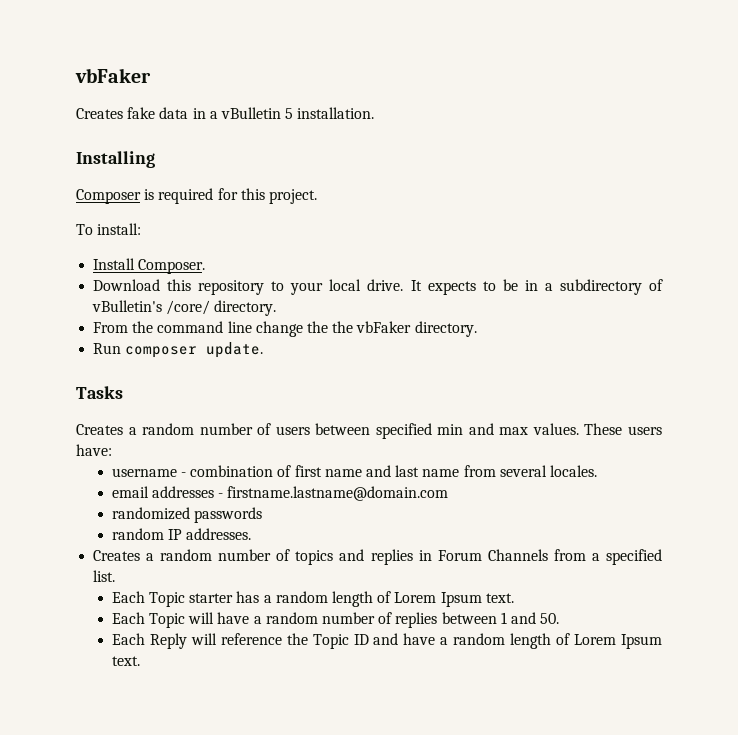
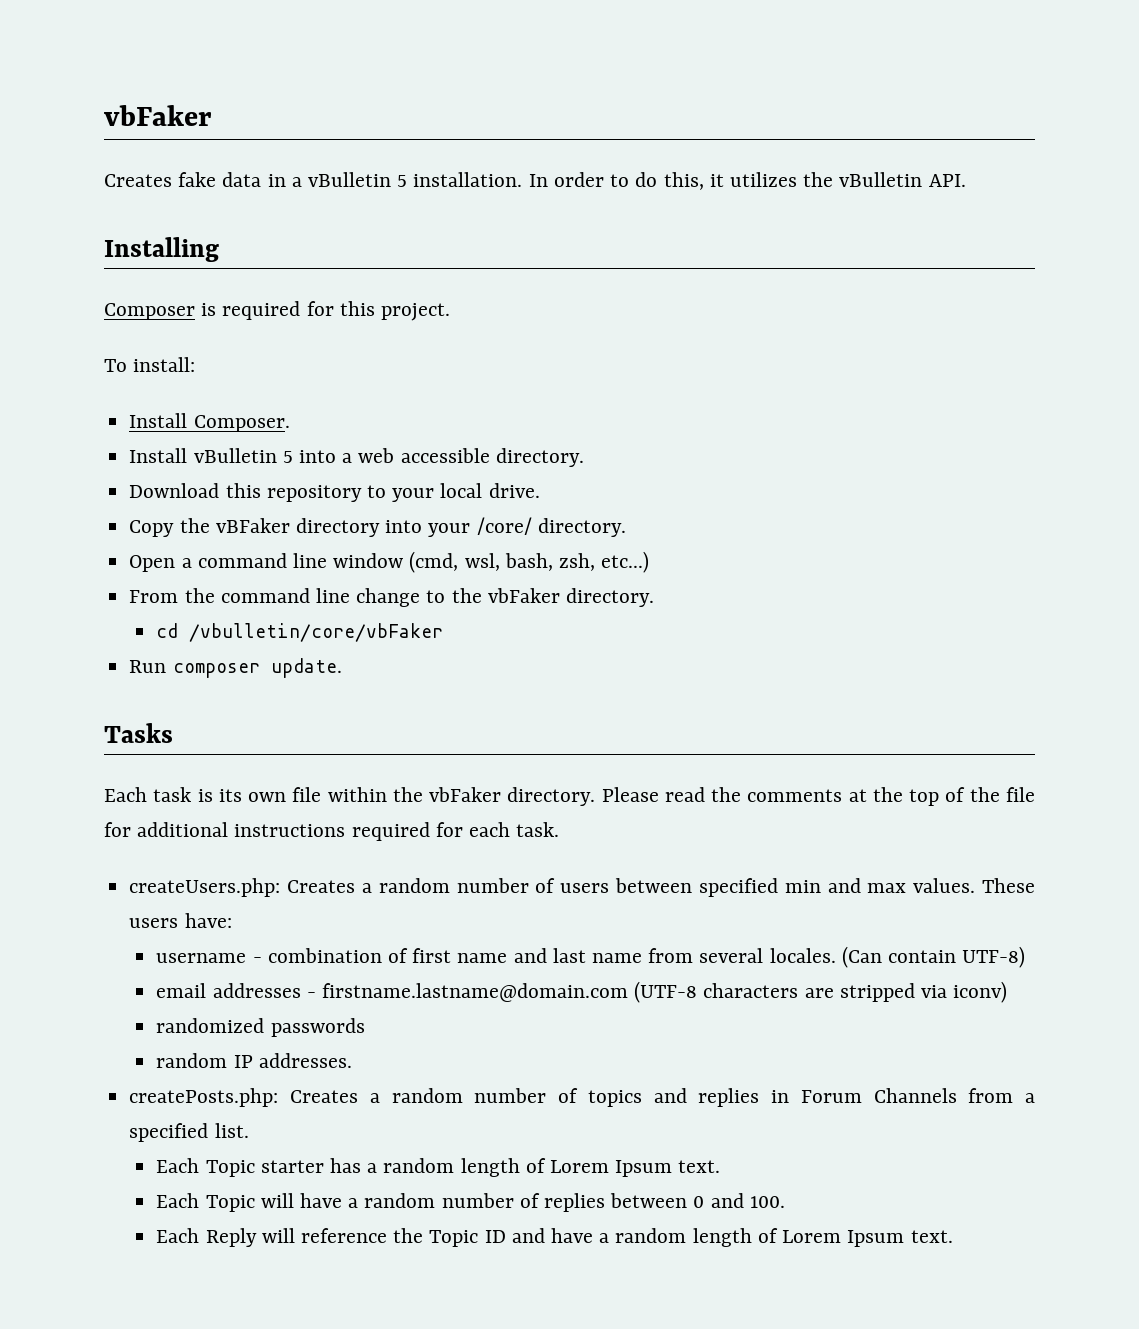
+ In order to do this, it utilizes the vBulletin API.
+ Install vBulletin 5 into a web accessible directory.
- Download this repository to your local drive. It expects to be in a subdirectory of vBulletin's /core/ directory.
+ Download this repository to your local drive.
+ Copy the vBFaker directory into your /core/ directory.
+ Open a command line window (cmd, wsl, bash, zsh, etc...)
- From the command line change the the vbFaker directory.
+ From the command line change to the vbFaker directory.
+ cd /vbulletin/core/vbFaker
- Creates a random number of users between specified min and max values.
+ Each task is its own file within the vbFaker directory. Please read the comments at the top of the file for additional instructions required for each task.
+ createUsers.php: Creates a random number of users between specified min and max values.
+ (Can contain UTF-8)
- email addresses - firstname.lastname@domain.com
+ email addresses - firstname.lastname@domain.com (UTF-8 characters are stripped via iconv)
- Creates a random number of topics and replies in Forum Channels from a specified list.
+ createPosts.php: Creates a random number of topics and replies in Forum Channels from a specified list.
- Each Topic will have a random number of replies between 1 and 50.
+ Each Topic will have a random number of replies between 0 and 100.

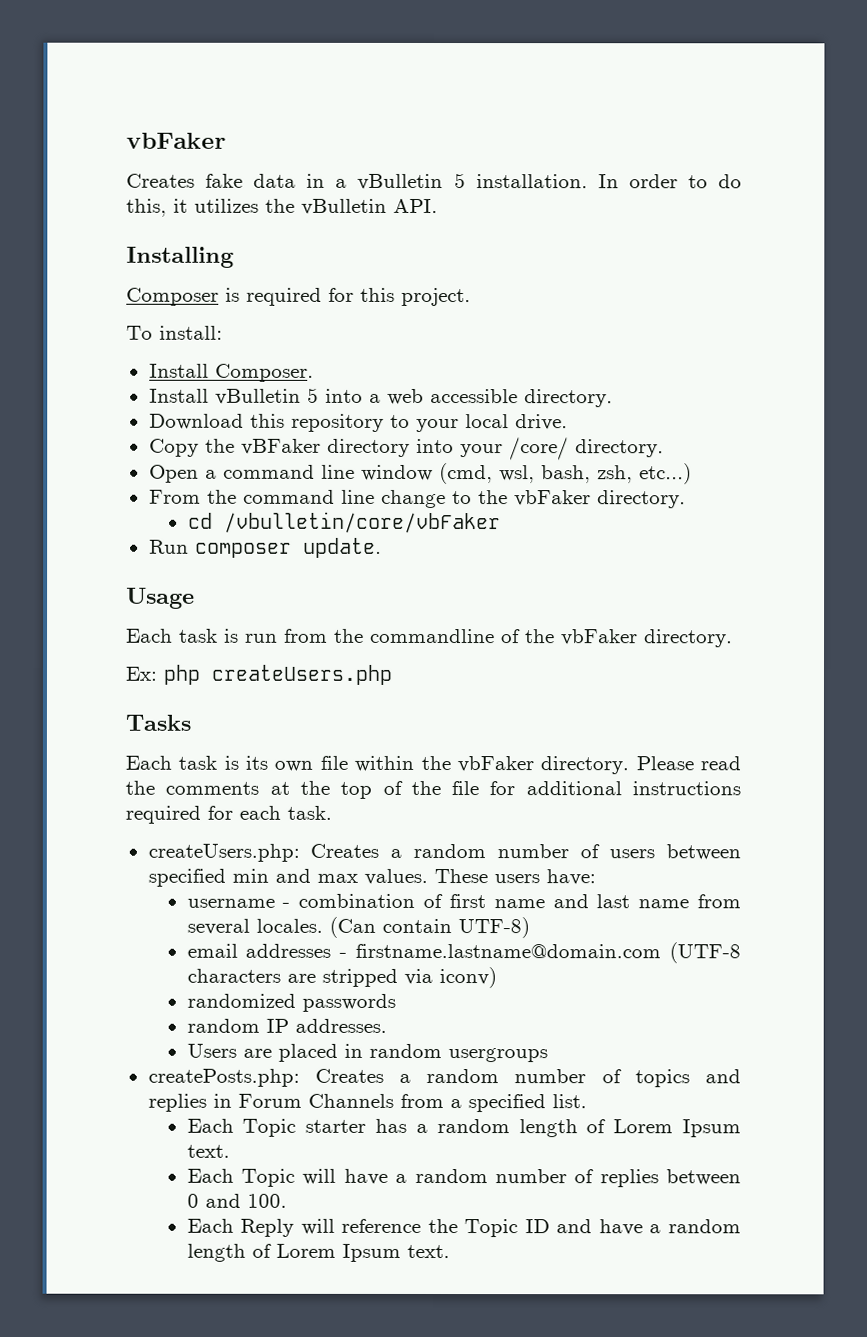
+ Usage
+ Each task is run from the commandline of the vbFaker directory.
+ Ex: php createUsers.php
+ Users are placed in random usergroups

